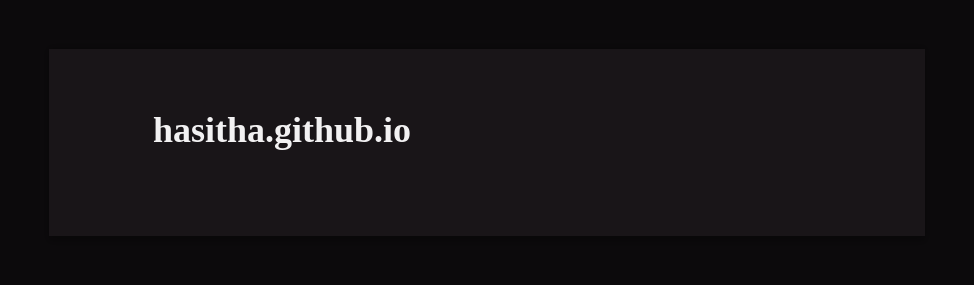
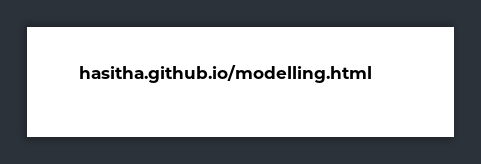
- hasitha.github.io
+ hasitha.github.io/modelling.html

